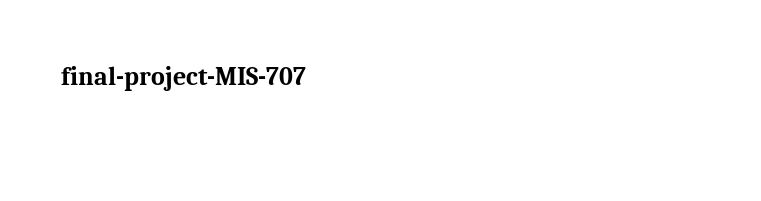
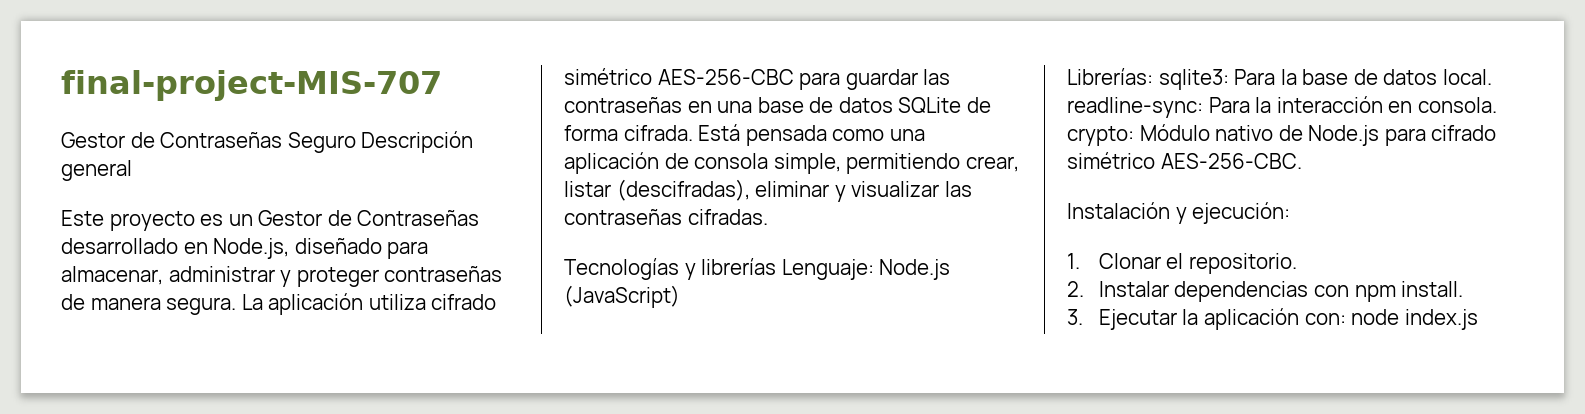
+ Gestor de Contraseñas Seguro Descripción general
+ Este proyecto es un Gestor de Contraseñas desarrollado en Node.js, diseñado para almacenar, administrar y proteger contraseñas de manera segura. La aplicación utiliza cifrado simétrico AES-256-CBC para guardar las contraseñas en una base de datos SQLite de forma cifrada. Está pensada como una aplicación de consola simple, permitiendo crear, listar (descifradas), eliminar y visualizar las contraseñas cifradas.
+ Tecnologías y librerías Lenguaje: Node.js (JavaScript)
+ Librerías: sqlite3: Para la base de datos local. readline-sync: Para la interacción en consola. crypto: Módulo nativo de Node.js para cifrado simétrico AES-256-CBC.
+ Instalación y ejecución:
+ 1. Clonar el repositorio.
+ 2. Instalar dependencias con npm install.
+ 3. Ejecutar la aplicación con: node index.js

